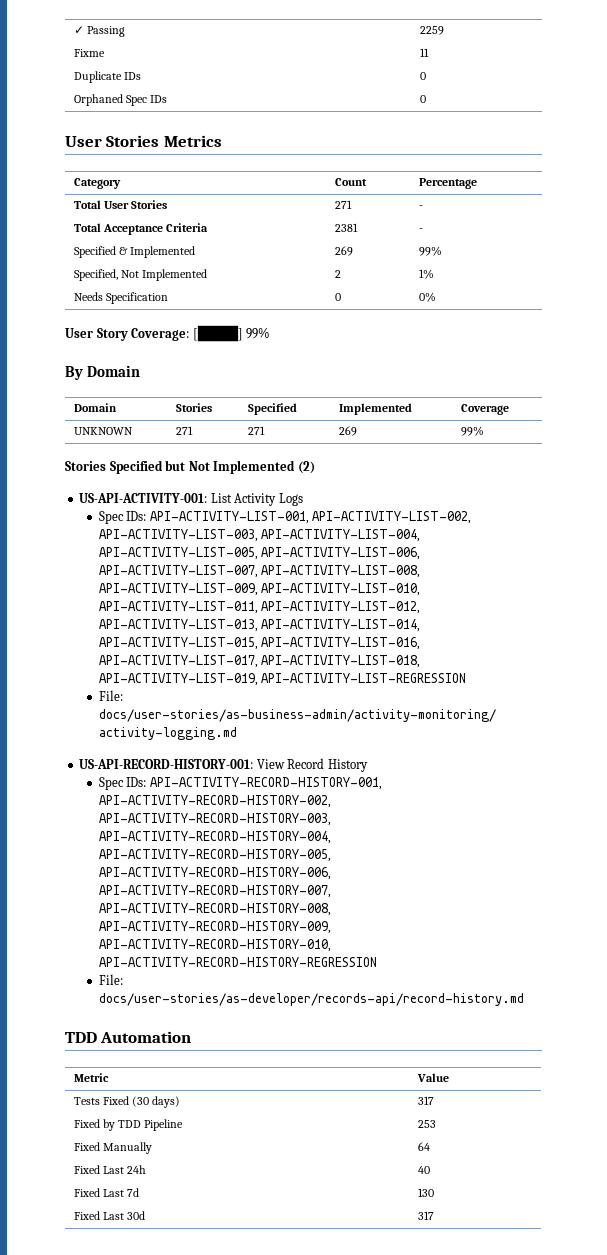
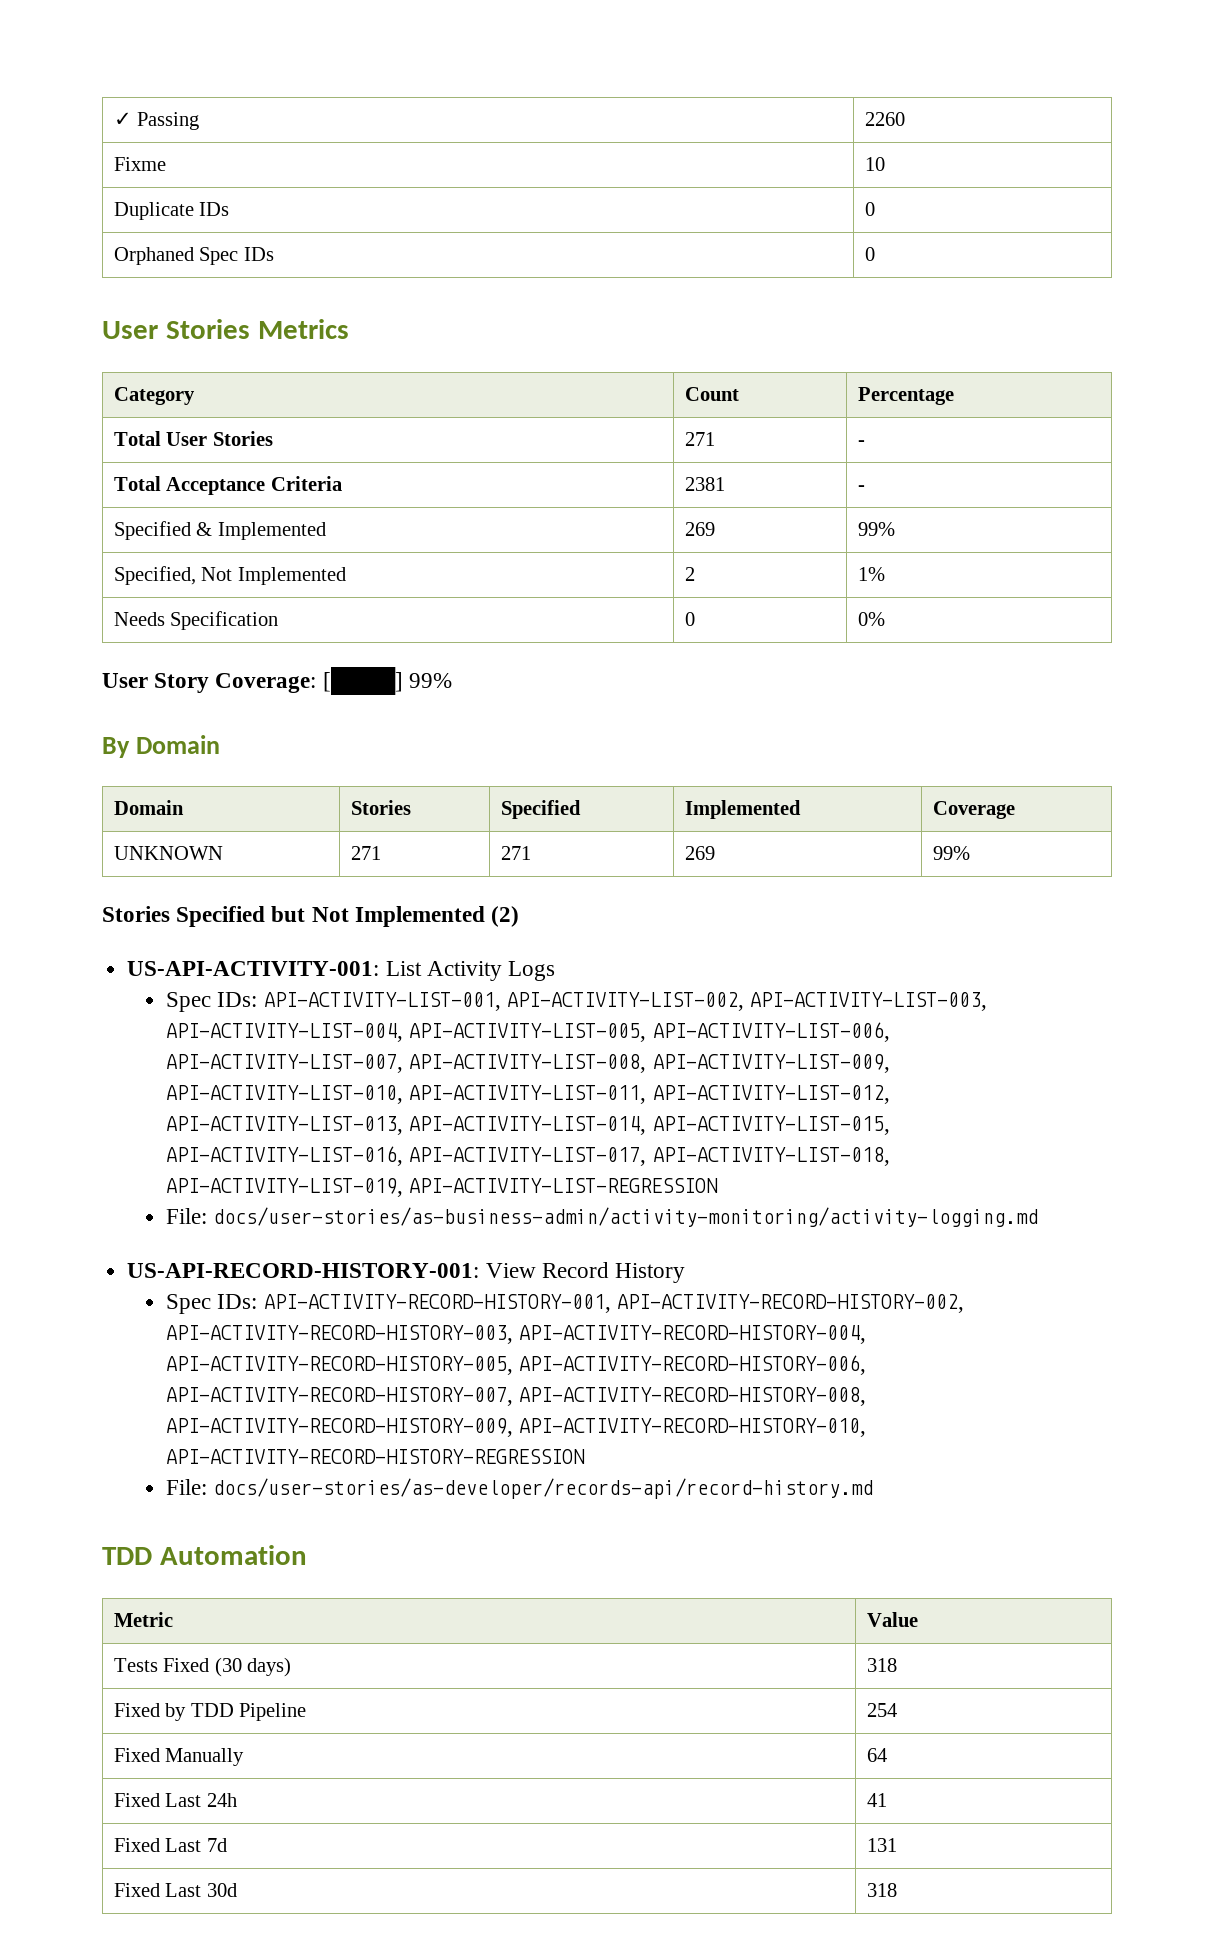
- ✓ Passing | 2259
+ ✓ Passing | 2260
- Fixme | 11
+ Fixme | 10
- Tests Fixed (30 days) | 317
+ Tests Fixed (30 days) | 318
- Fixed by TDD Pipeline | 253
+ Fixed by TDD Pipeline | 254
- Fixed Last 24h | 40
+ Fixed Last 24h | 41
- Fixed Last 7d | 130
+ Fixed Last 7d | 131
- Fixed Last 30d | 317
+ Fixed Last 30d | 318

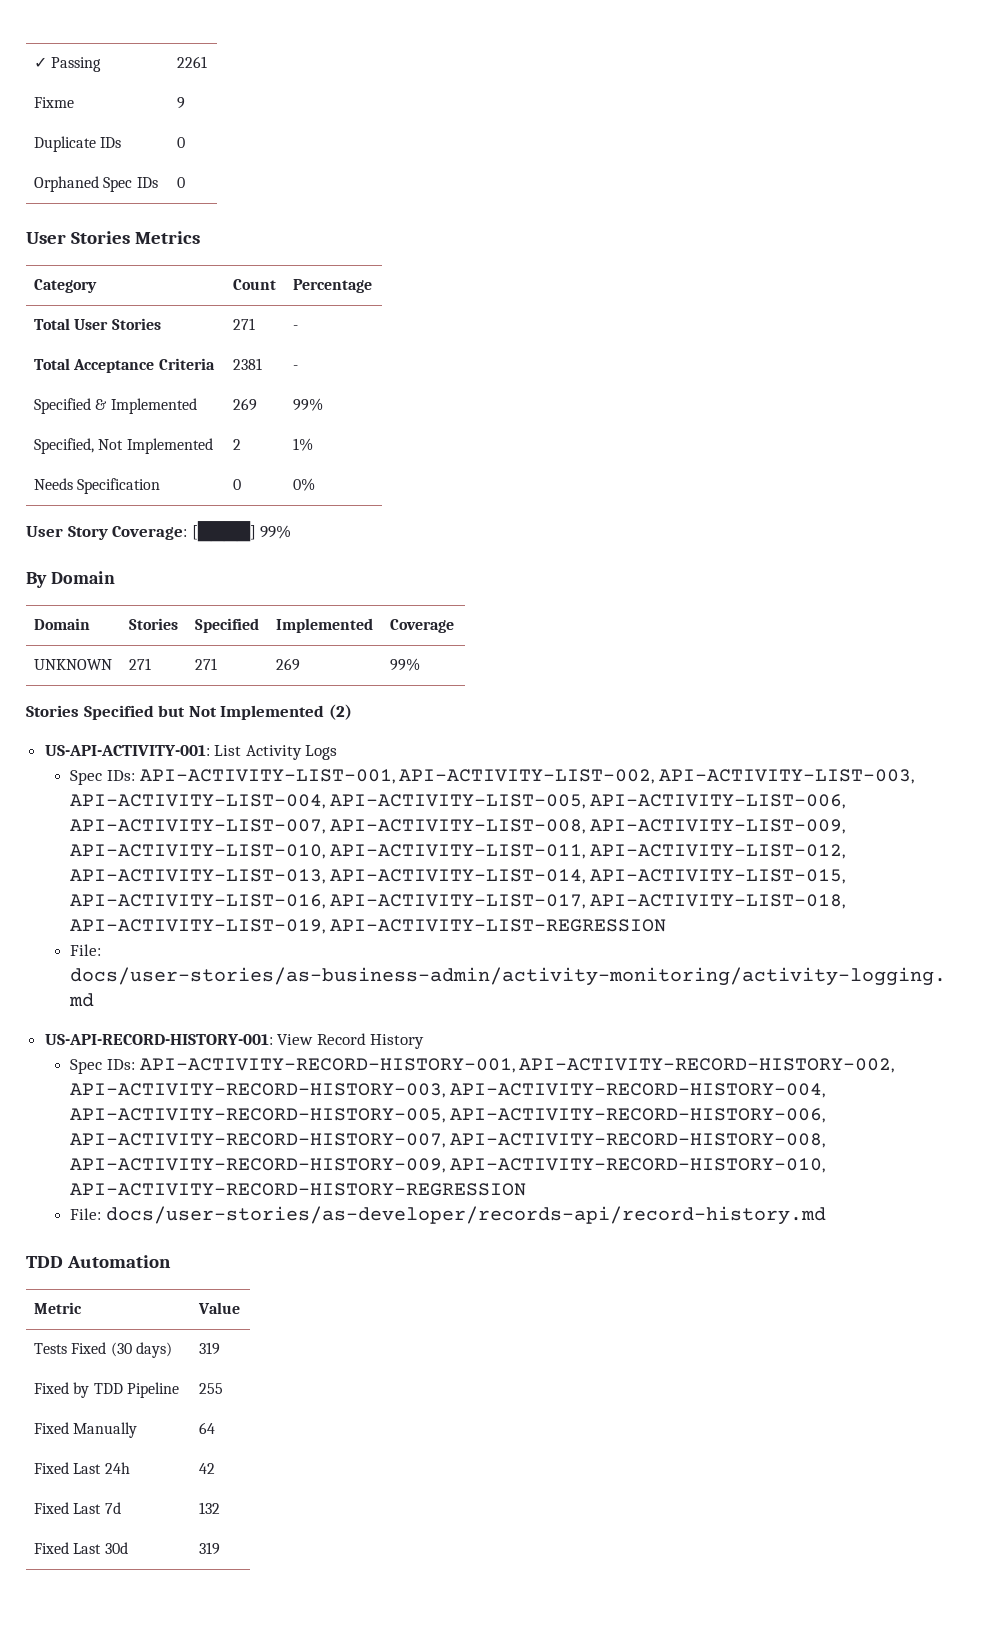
- ✓ Passing | 2260
+ ✓ Passing | 2261
- Fixme | 10
+ Fixme | 9
- Tests Fixed (30 days) | 318
+ Tests Fixed (30 days) | 319
- Fixed by TDD Pipeline | 254
+ Fixed by TDD Pipeline | 255
- Fixed Last 24h | 41
+ Fixed Last 24h | 42
- Fixed Last 7d | 131
+ Fixed Last 7d | 132
- Fixed Last 30d | 318
+ Fixed Last 30d | 319

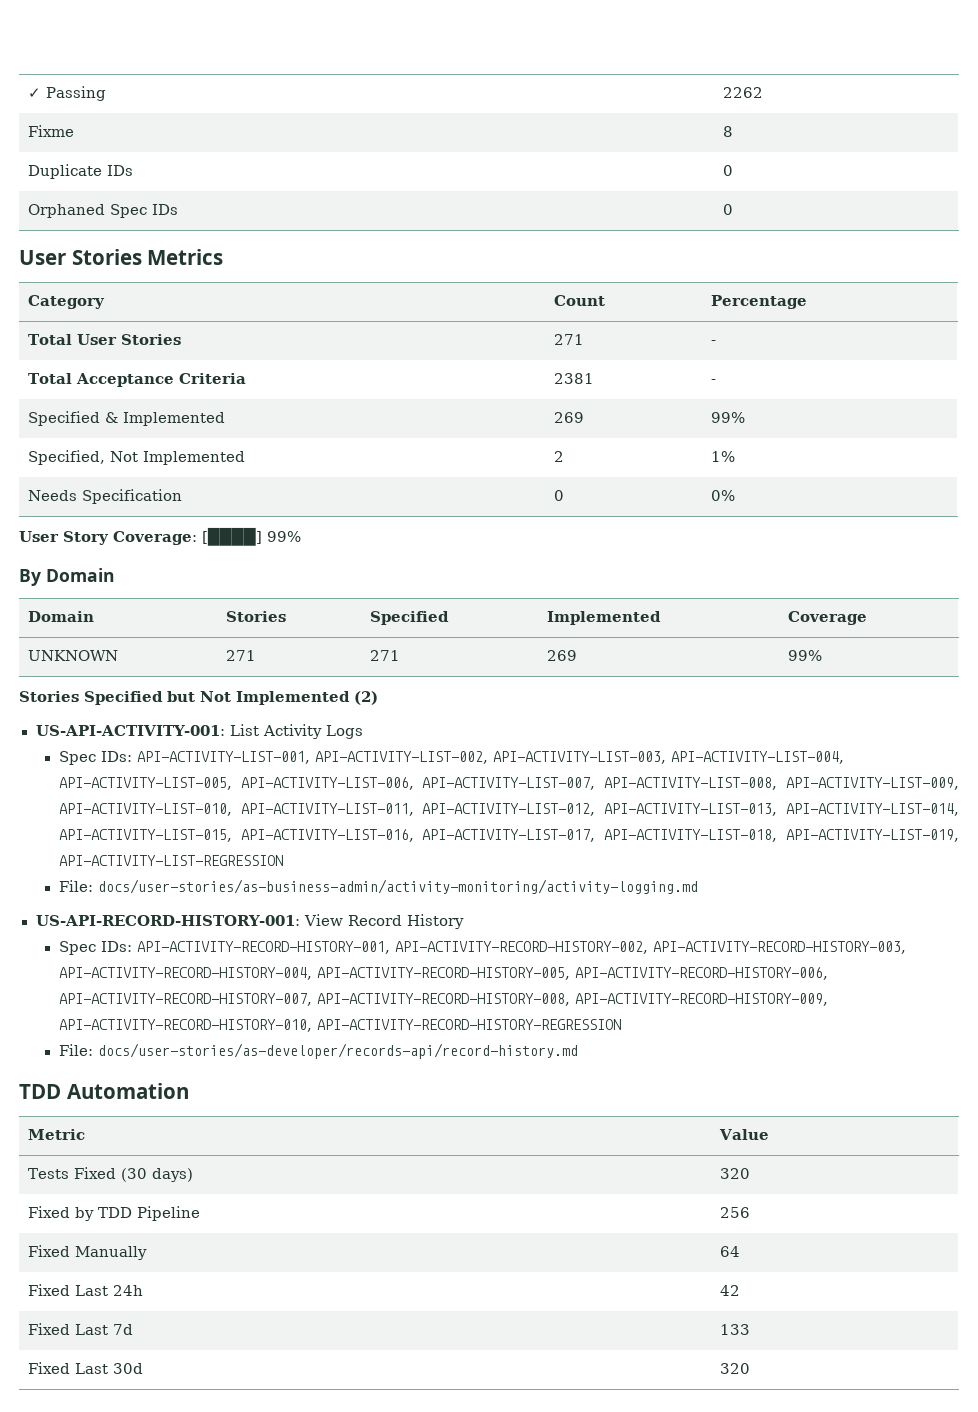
- ✓ Passing | 2261
+ ✓ Passing | 2262
- Fixme | 9
+ Fixme | 8
- Tests Fixed (30 days) | 319
+ Tests Fixed (30 days) | 320
- Fixed by TDD Pipeline | 255
+ Fixed by TDD Pipeline | 256
- Fixed Last 7d | 132
+ Fixed Last 7d | 133
- Fixed Last 30d | 319
+ Fixed Last 30d | 320

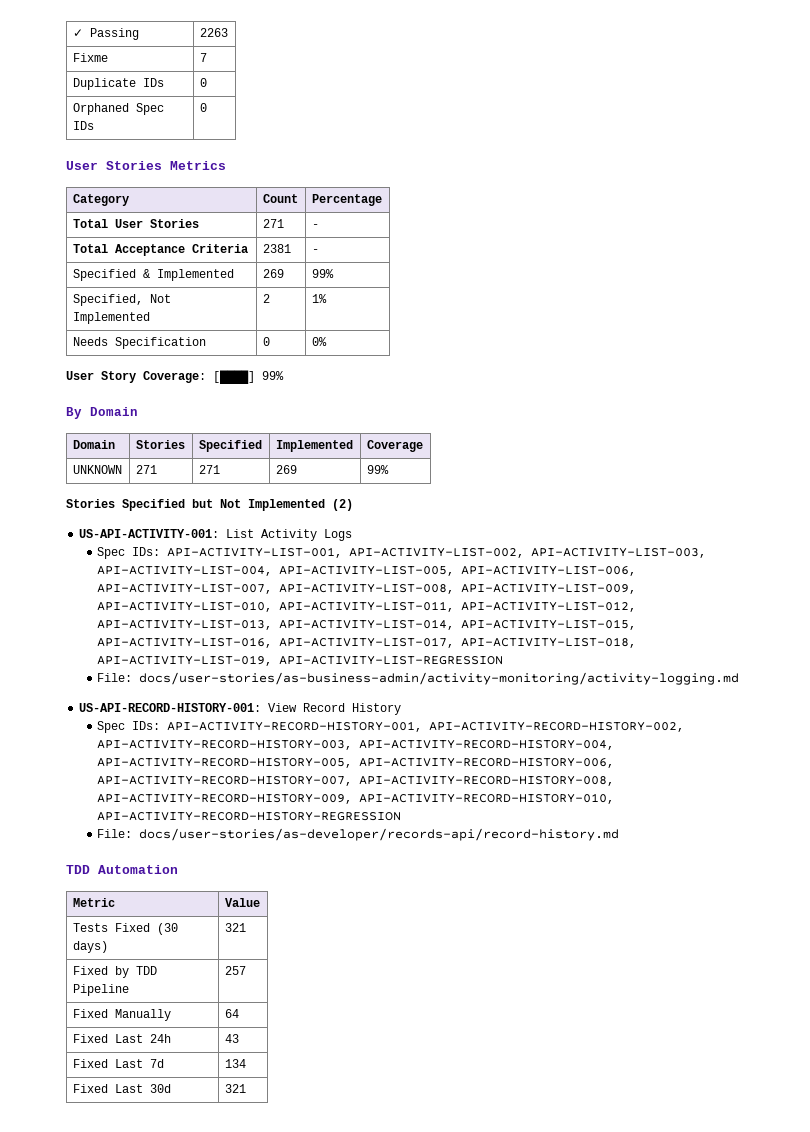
- ✓ Passing | 2262
+ ✓ Passing | 2263
- Fixme | 8
+ Fixme | 7
- Tests Fixed (30 days) | 320
+ Tests Fixed (30 days) | 321
- Fixed by TDD Pipeline | 256
+ Fixed by TDD Pipeline | 257
- Fixed Last 24h | 42
+ Fixed Last 24h | 43
- Fixed Last 7d | 133
+ Fixed Last 7d | 134
- Fixed Last 30d | 320
+ Fixed Last 30d | 321

